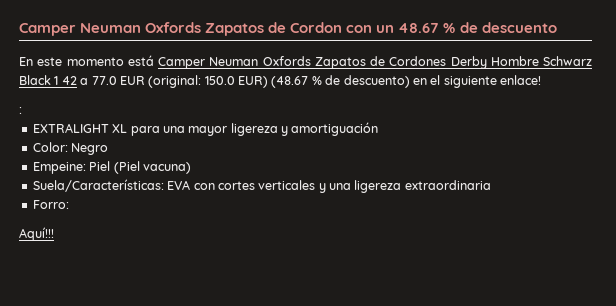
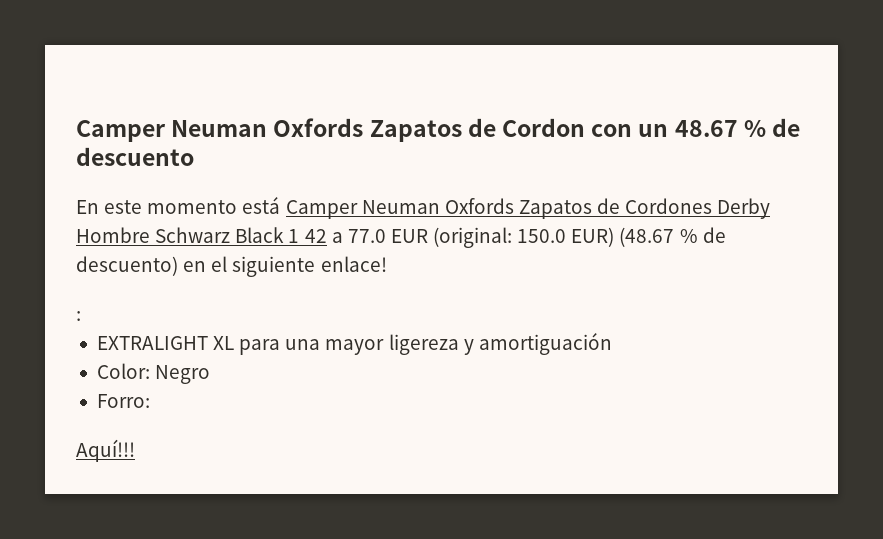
- Empeine: Piel (Piel vacuna)
- Suela/Características: EVA con cortes verticales y una ligereza extraordinaria

